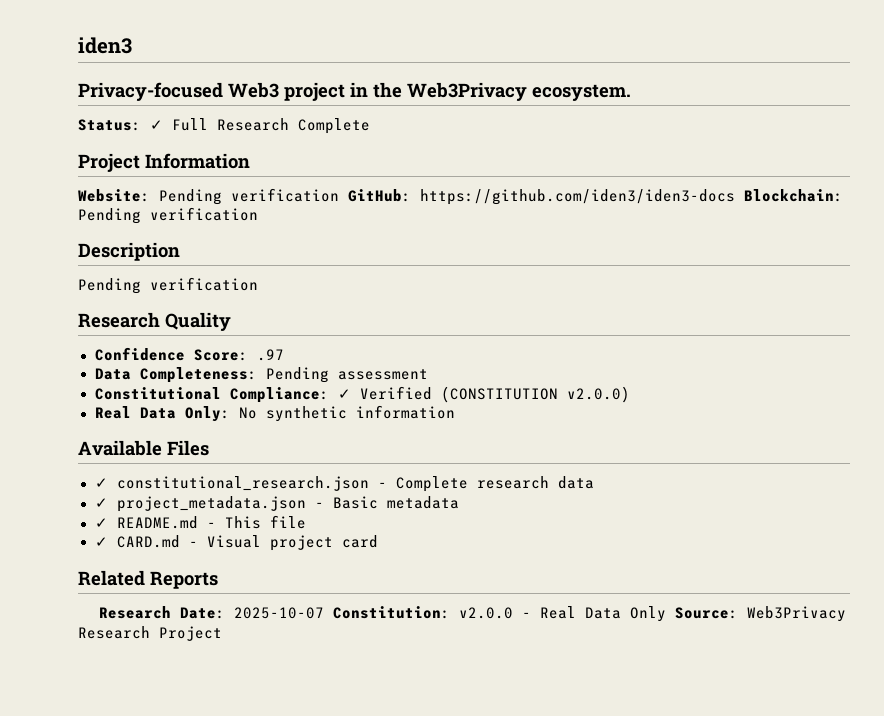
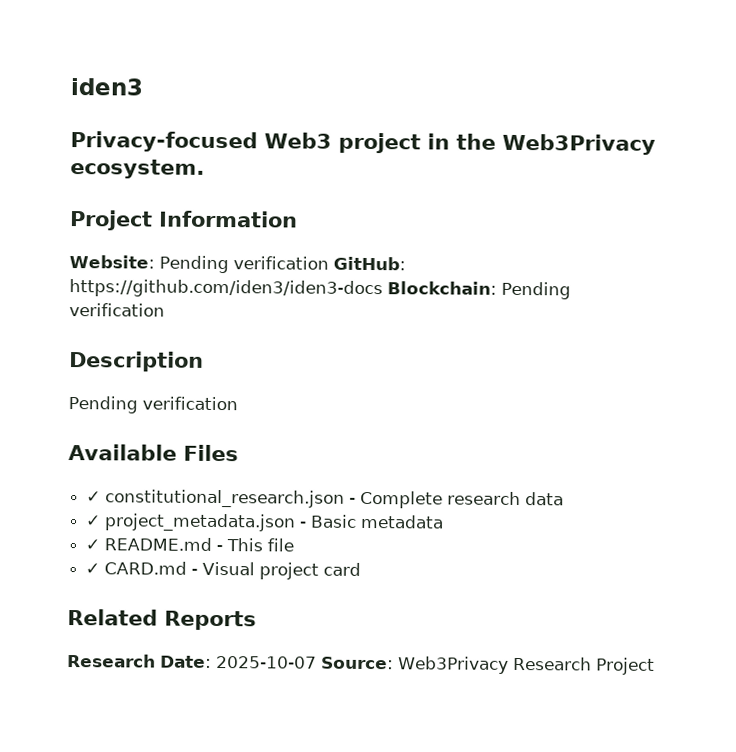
- Status: ✓ Full Research Complete
- Research Quality
- Confidence Score: .97
- Data Completeness: Pending assessment
- Constitutional Compliance: ✓ Verified (CONSTITUTION v2.0.0)
- Real Data Only: No synthetic information
- Research Date: 2025-10-07 Constitution: v2.0.0 - Real Data Only Source: Web3Privacy Research Project
+ Research Date: 2025-10-07 Source: Web3Privacy Research Project

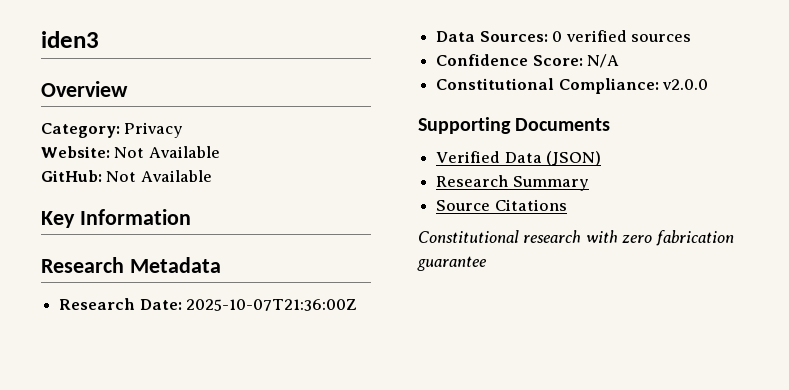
- Privacy-focused Web3 project in the Web3Privacy ecosystem.
- Project Information
- Website: Pending verification GitHub: https://github.com/iden3/iden3-docs Blockchain: Pending verification
- Description
- Pending verification
- Available Files
- ✓ constitutional_research.json - Complete research data
- ✓ project_metadata.json - Basic metadata
- ✓ README.md - This file
- ✓ CARD.md - Visual project card
- Related Reports
- Research Date: 2025-10-07 Source: Web3Privacy Research Project
+ Overview
+ Category: Privacy
+ Website: Not Available
+ GitHub: Not Available
+ Key Information
+ Research Metadata
+ Research Date: 2025-10-07T21:36:00Z
+ Data Sources: 0 verified sources
+ Confidence Score: N/A
+ Constitutional Compliance: v2.0.0
+ Supporting Documents
+ Verified Data (JSON)
+ Research Summary
+ Source Citations
+ Constitutional research with zero fabrication guarantee

